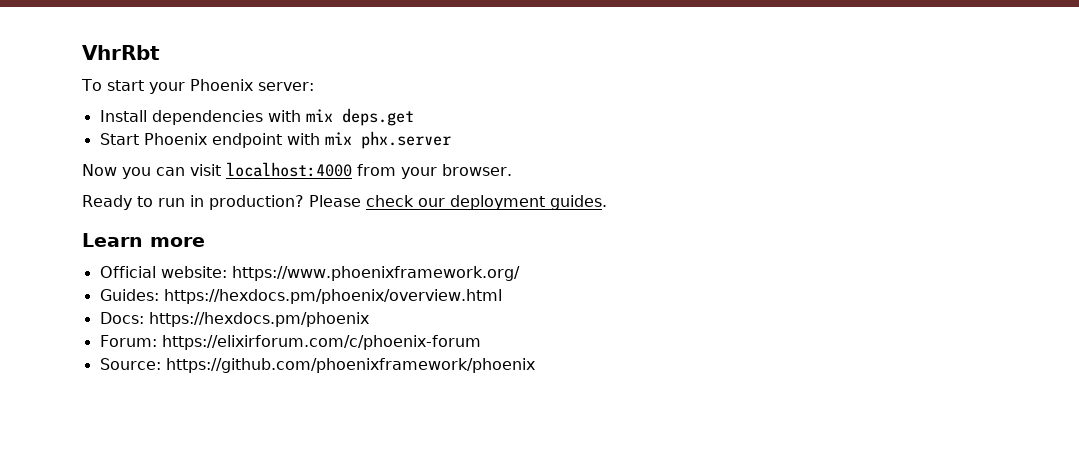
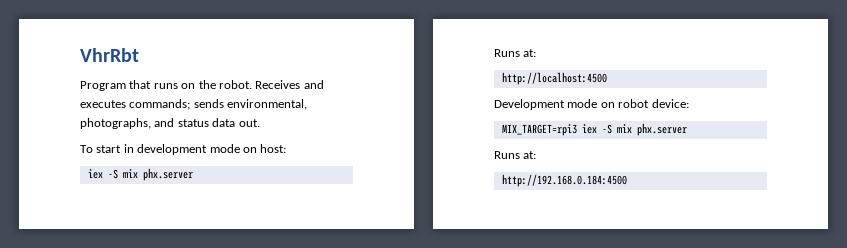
- To start your Phoenix server:
- Install dependencies with mix deps.get
- Start Phoenix endpoint with mix phx.server
- Now you can visit localhost:4000 from your browser.
- Ready to run in production? Please check our deployment guides.
- Learn more
- Official website: https://www.phoenixframework.org/
- Guides: https://hexdocs.pm/phoenix/overview.html
- Docs: https://hexdocs.pm/phoenix
- Forum: https://elixirforum.com/c/phoenix-forum
- Source: https://github.com/phoenixframework/phoenix
+ Program that runs on the robot. Receives and executes commands; sends environmental, photographs, and status data out.
+ To start in development mode on host:
+ iex -S mix phx.server
+ Runs at:
+ http://localhost:4500
+ Development mode on robot device:
+ MIX_TARGET=rpi3 iex -S mix phx.server
+ Runs at:
+ http://192.168.0.184:4500

